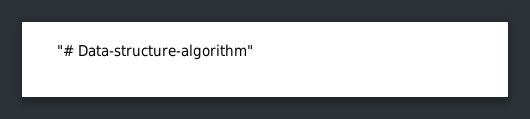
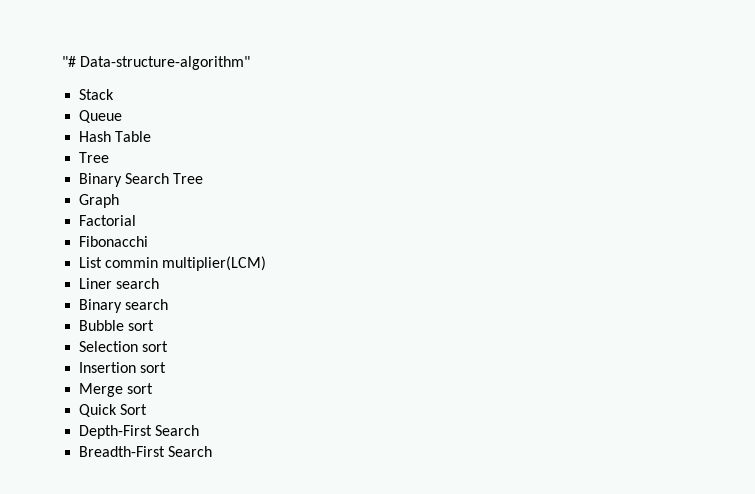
+ Stack
+ Queue
+ Hash Table
+ Tree
+ Binary Search Tree
+ Graph
+ Factorial
+ Fibonacchi
+ List commin multiplier(LCM)
+ Liner search
+ Binary search
+ Bubble sort
+ Selection sort
+ Insertion sort
+ Merge sort
+ Quick Sort
+ Depth-First Search
+ Breadth-First Search

